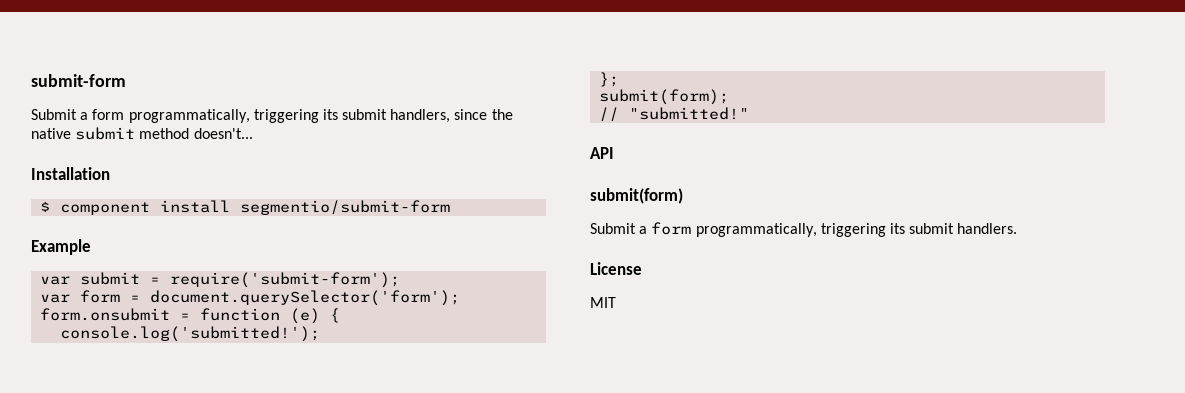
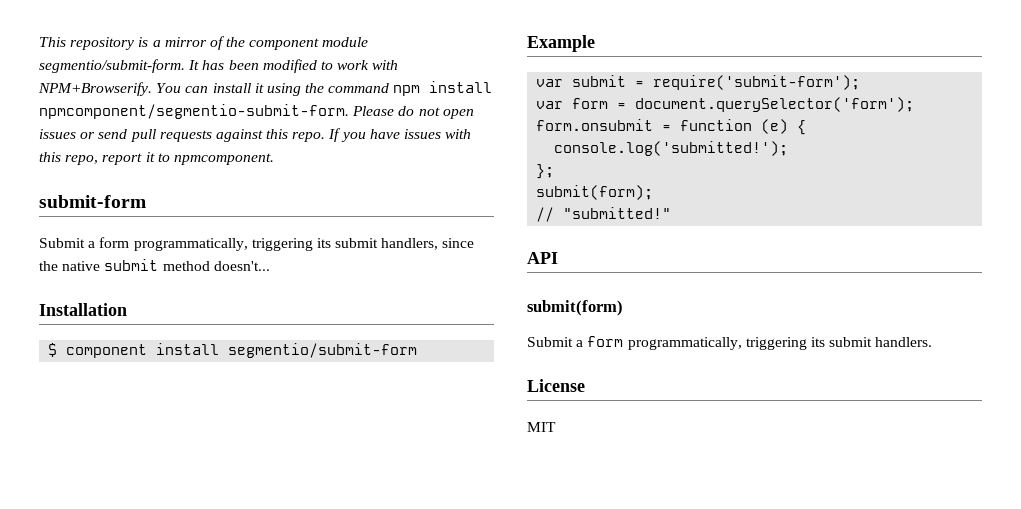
+ This repository is a mirror of the component module segmentio/submit-form. It has been modified to work with NPM+Browserify. You can install it using the command npm install npmcomponent/segmentio-submit-form. Please do not open issues or send pull requests against this repo. If you have issues with this repo, report it to npmcomponent.

